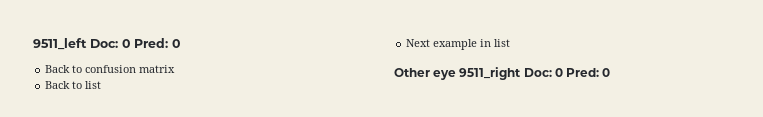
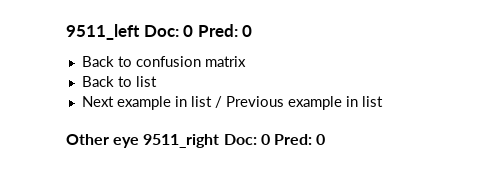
- Next example in list
+ Next example in list / Previous example in list

